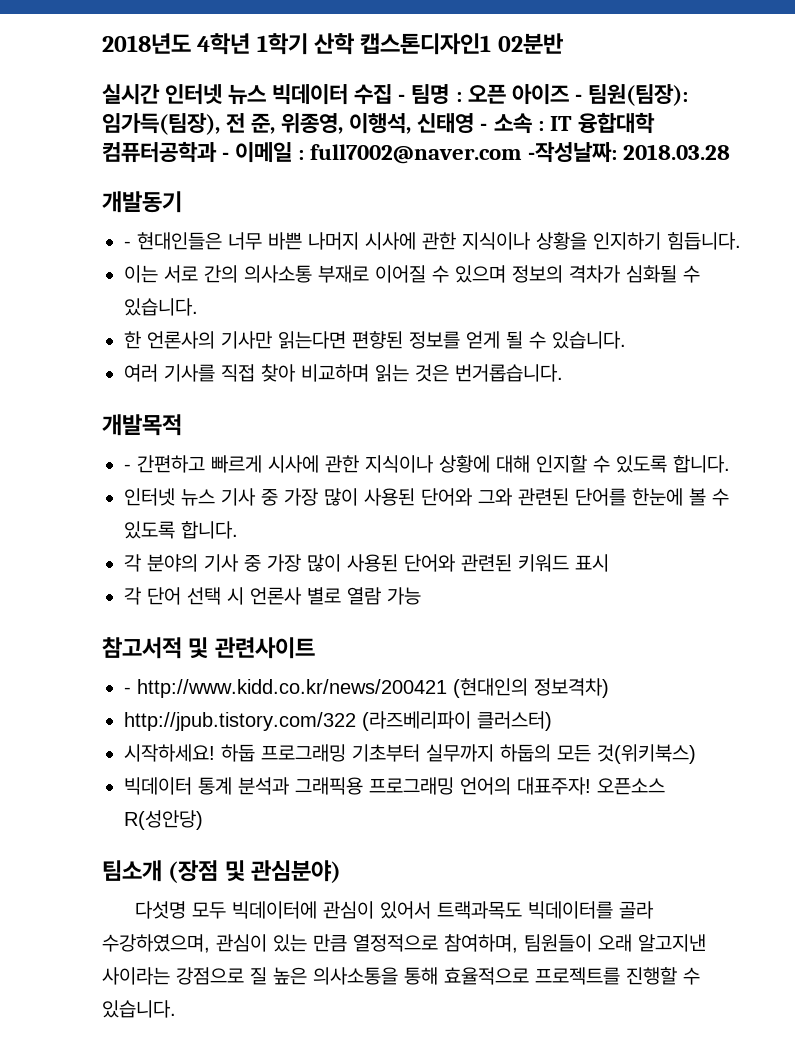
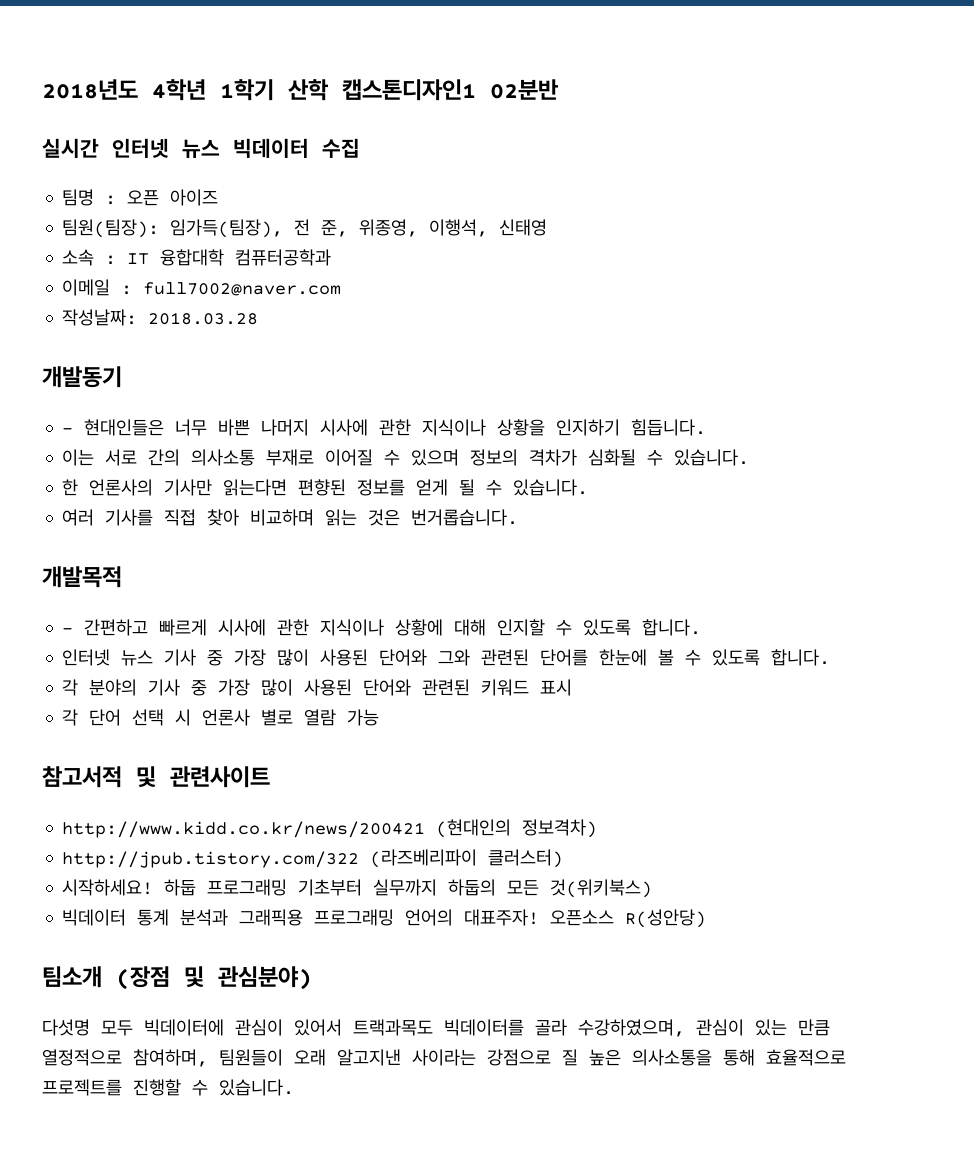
- 실시간 인터넷 뉴스 빅데이터 수집 - 팀명 : 오픈 아이즈 - 팀원(팀장): 임가득(팀장), 전 준, 위종영, 이행석, 신태영 - 소속 : IT 융합대학 컴퓨터공학과 - 이메일 : full7002@naver.com -작성날짜: 2018.03.28
+ 실시간 인터넷 뉴스 빅데이터 수집
+ 팀명 : 오픈 아이즈
+ 팀원(팀장): 임가득(팀장), 전 준, 위종영, 이행석, 신태영
+ 소속 : IT 융합대학 컴퓨터공학과
+ 이메일 : full7002@naver.com
+ 작성날짜: 2018.03.28
- - http://www.kidd.co.kr/news/200421 (현대인의 정보격차)
+ http://www.kidd.co.kr/news/200421 (현대인의 정보격차)

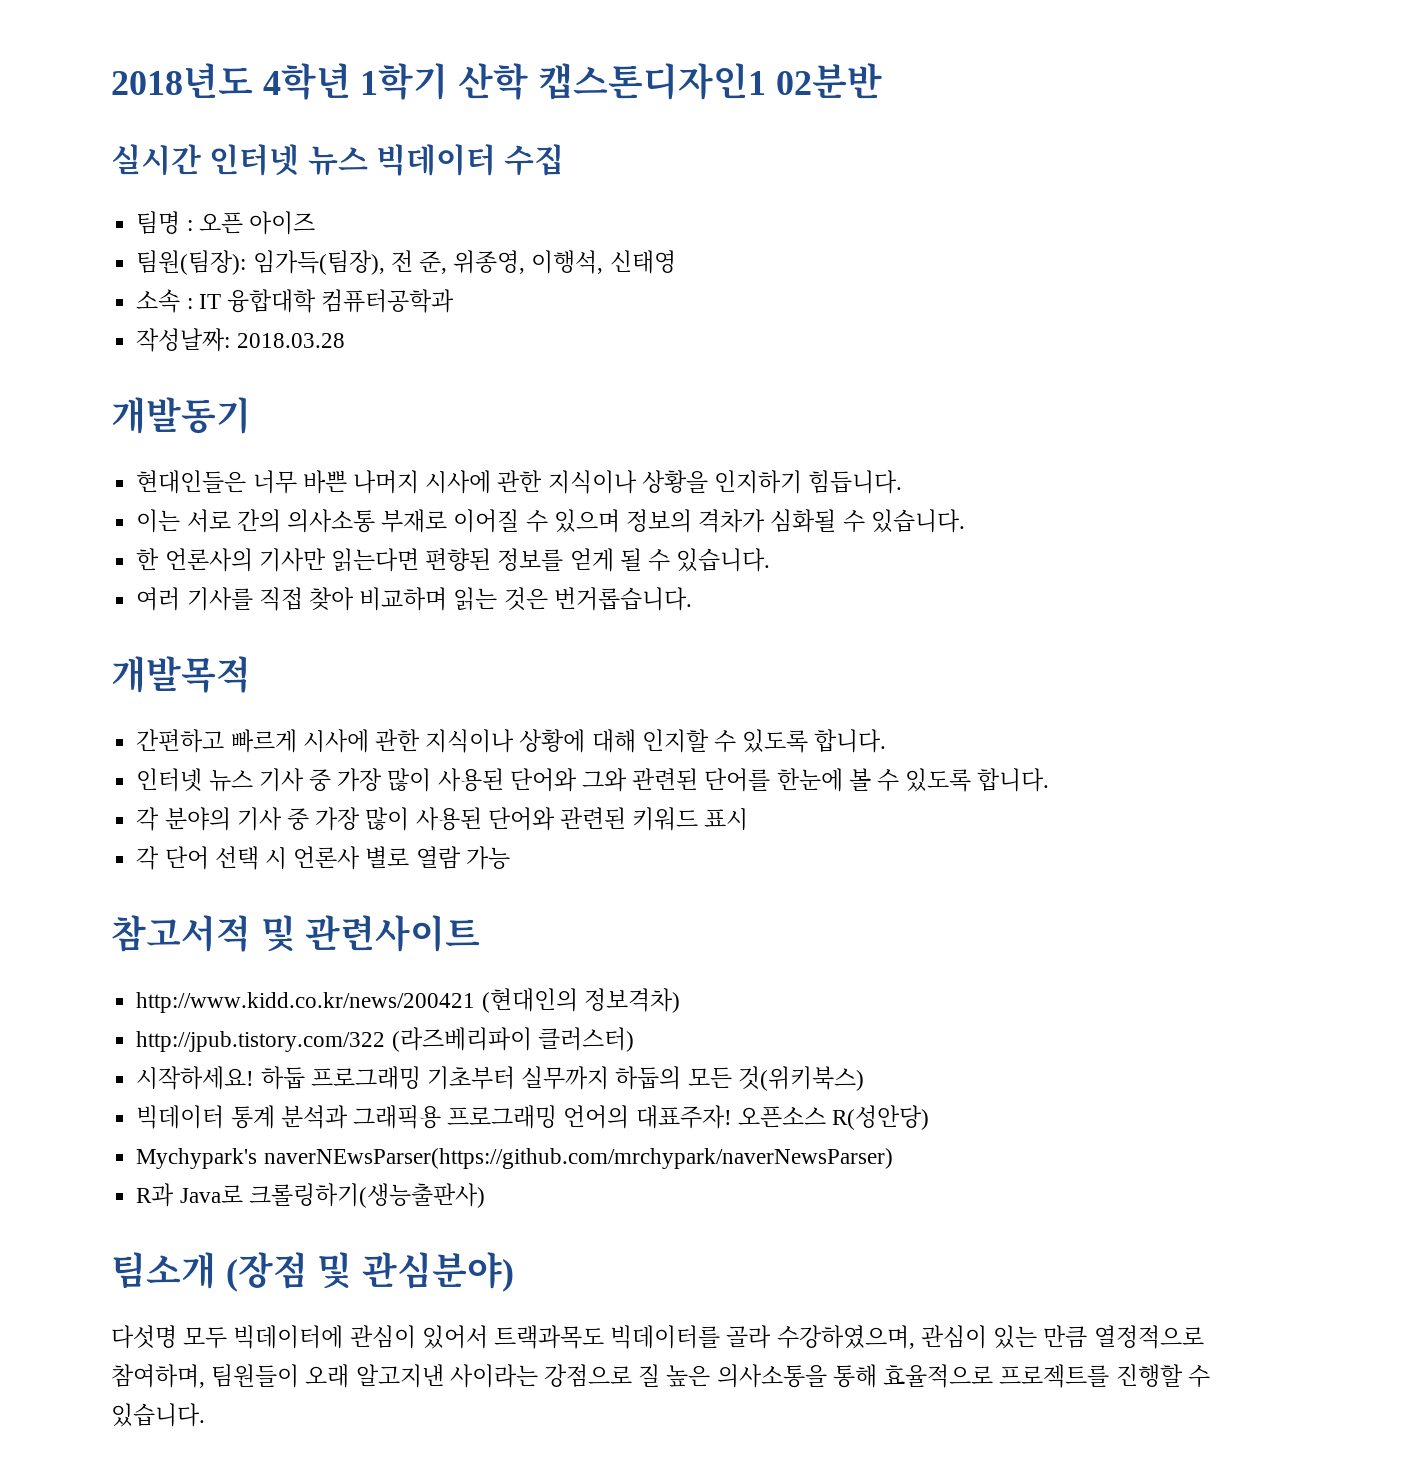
- 이메일 : full7002@naver.com
- - 현대인들은 너무 바쁜 나머지 시사에 관한 지식이나 상황을 인지하기 힘듭니다.
+ 현대인들은 너무 바쁜 나머지 시사에 관한 지식이나 상황을 인지하기 힘듭니다.
- - 간편하고 빠르게 시사에 관한 지식이나 상황에 대해 인지할 수 있도록 합니다.
+ 간편하고 빠르게 시사에 관한 지식이나 상황에 대해 인지할 수 있도록 합니다.
+ Mychypark's naverNEwsParser(https://github.com/mrchypark/naverNewsParser)
+ R과 Java로 크롤링하기(생능출판사)

